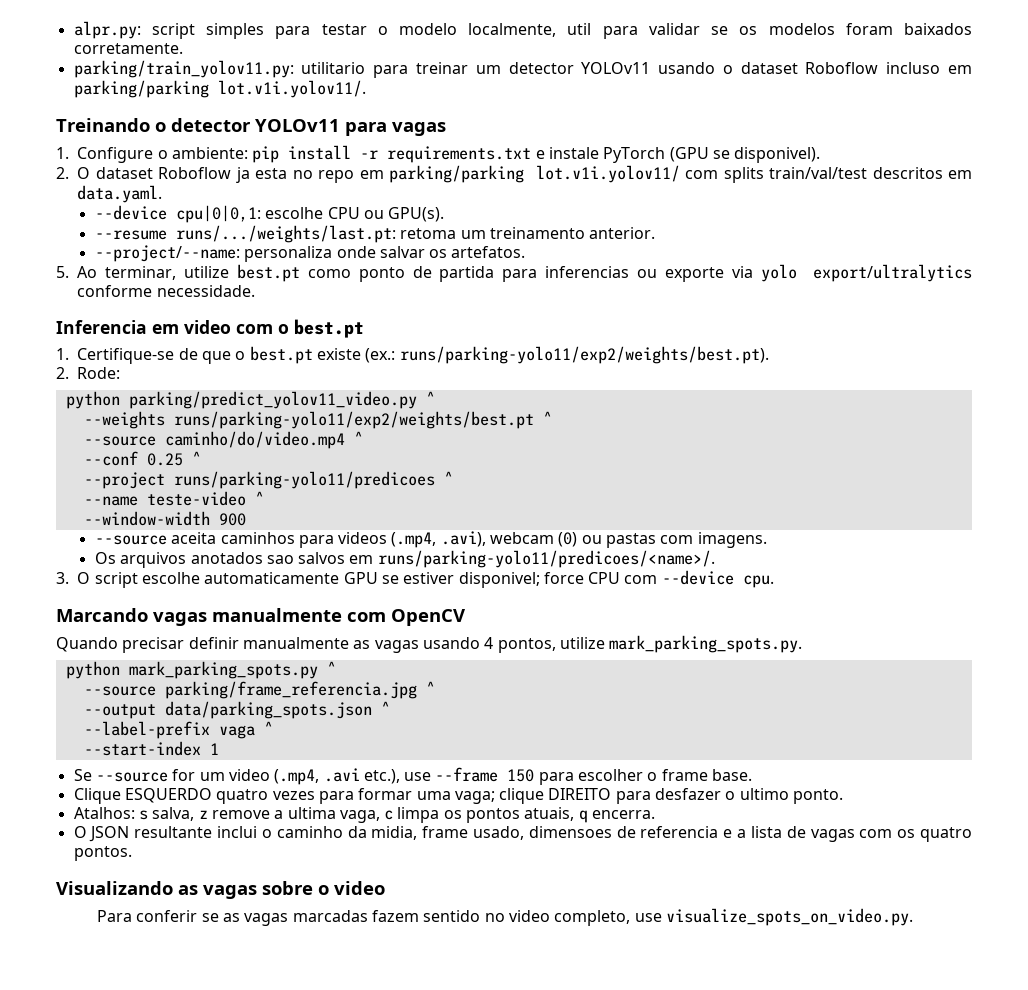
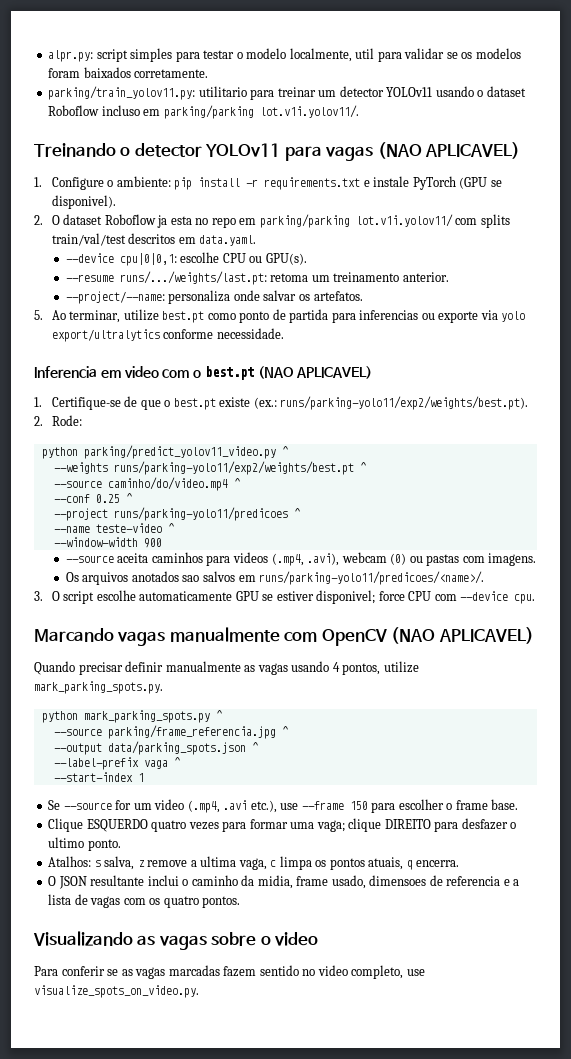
- Treinando o detector YOLOv11 para vagas
+ Treinando o detector YOLOv11 para vagas (NAO APLICAVEL)
- Inferencia em video com o best.pt
+ Inferencia em video com o best.pt (NAO APLICAVEL)
- Marcando vagas manualmente com OpenCV
+ Marcando vagas manualmente com OpenCV (NAO APLICAVEL)

